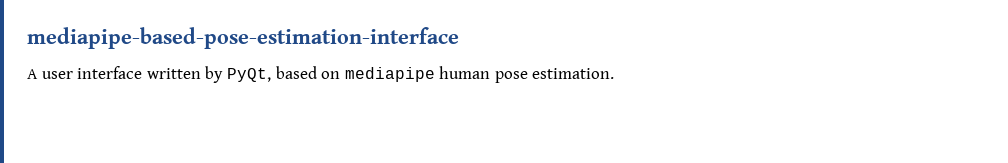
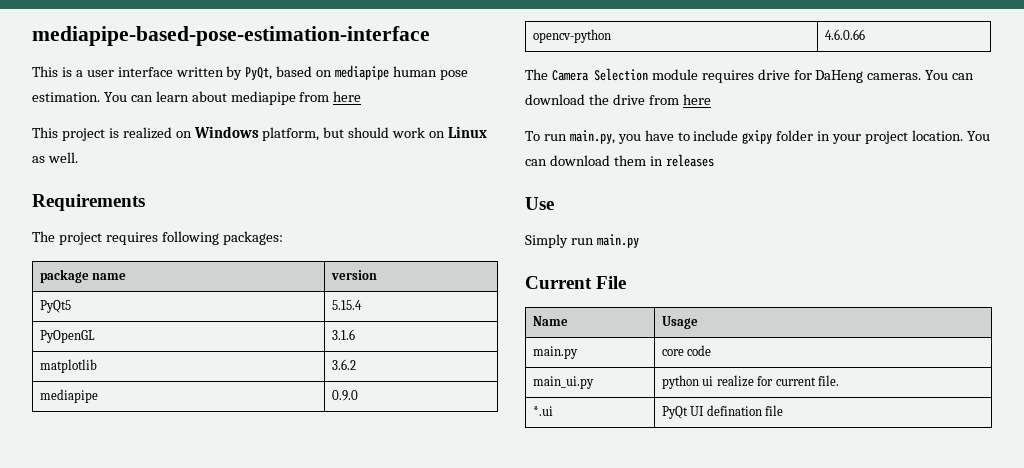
- A user interface written by PyQt, based on mediapipe human pose estimation.
+ This is a user interface written by PyQt, based on mediapipe human pose estimation.
+ You can learn about mediapipe from here
+ This project is realized on Windows platform, but should work on Linux as well.
+ Requirements
+ The project requires following packages:
+ package name | version
+ PyQt5 | 5.15.4
+ PyOpenGL | 3.1.6
+ matplotlib | 3.6.2
+ mediapipe | 0.9.0
+ opencv-python | 4.6.0.66
+ The Camera Selection module requires drive for DaHeng cameras. You can download the drive from here
+ To run main.py, you have to include gxipy folder in your project location. You can download them in releases
+ Use
+ Simply run main.py
+ Current File
+ Name | Usage
+ main.py | core code
+ main_ui.py | python ui realize for current file.
+ *.ui | PyQt UI defination file

